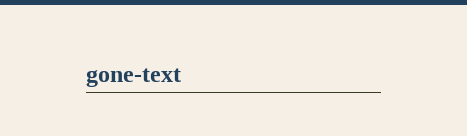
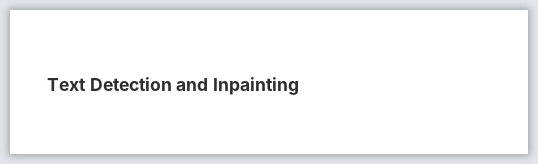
- gone-text
+ Text Detection and Inpainting

